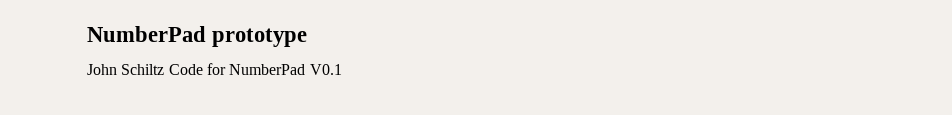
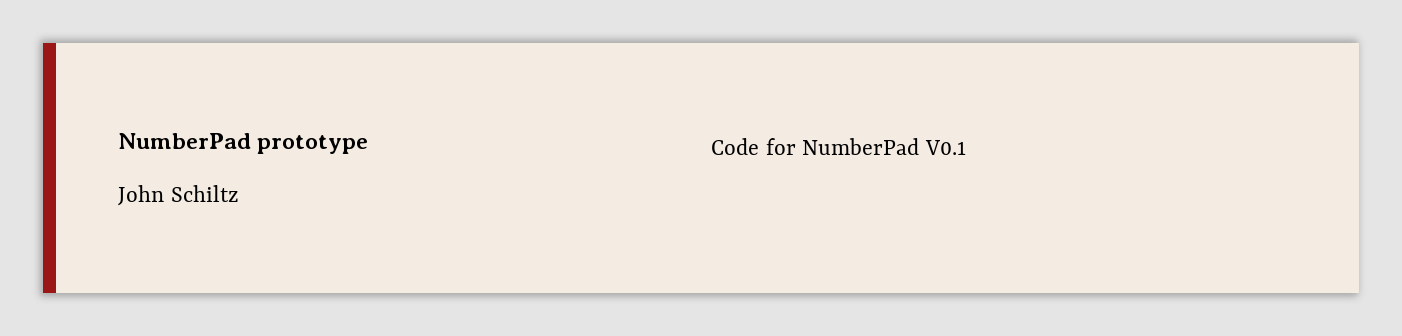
- John Schiltz Code for NumberPad V0.1
+ John Schiltz
+ Code for NumberPad V0.1

